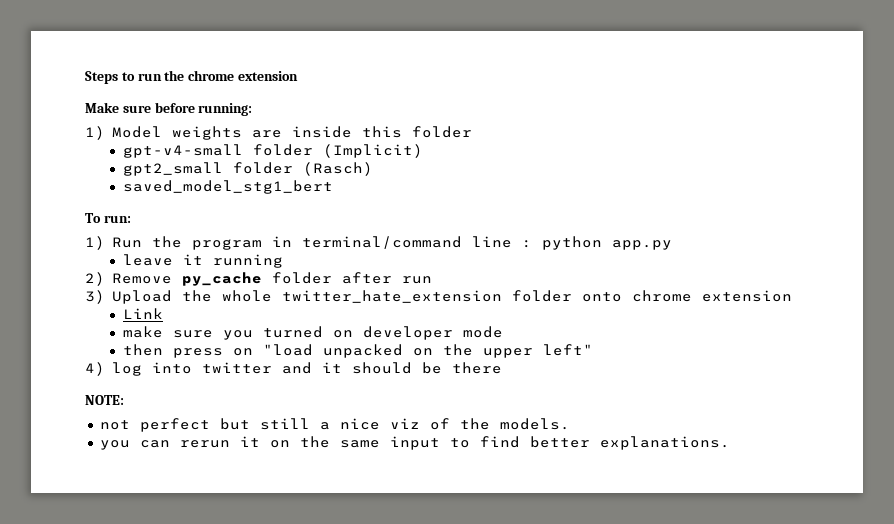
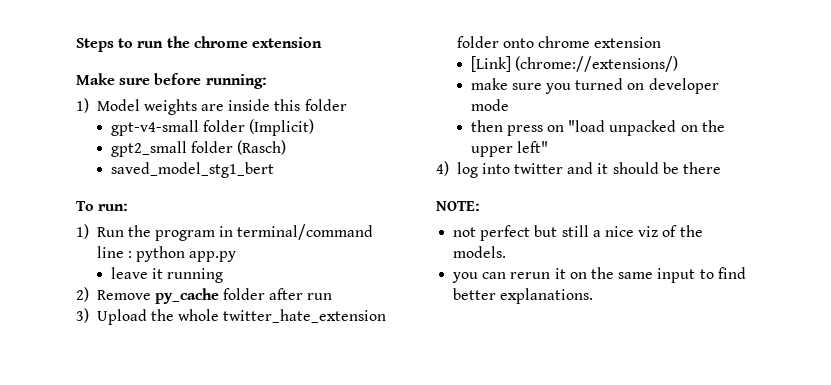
- Link
+ [Link] (chrome://extensions/)

